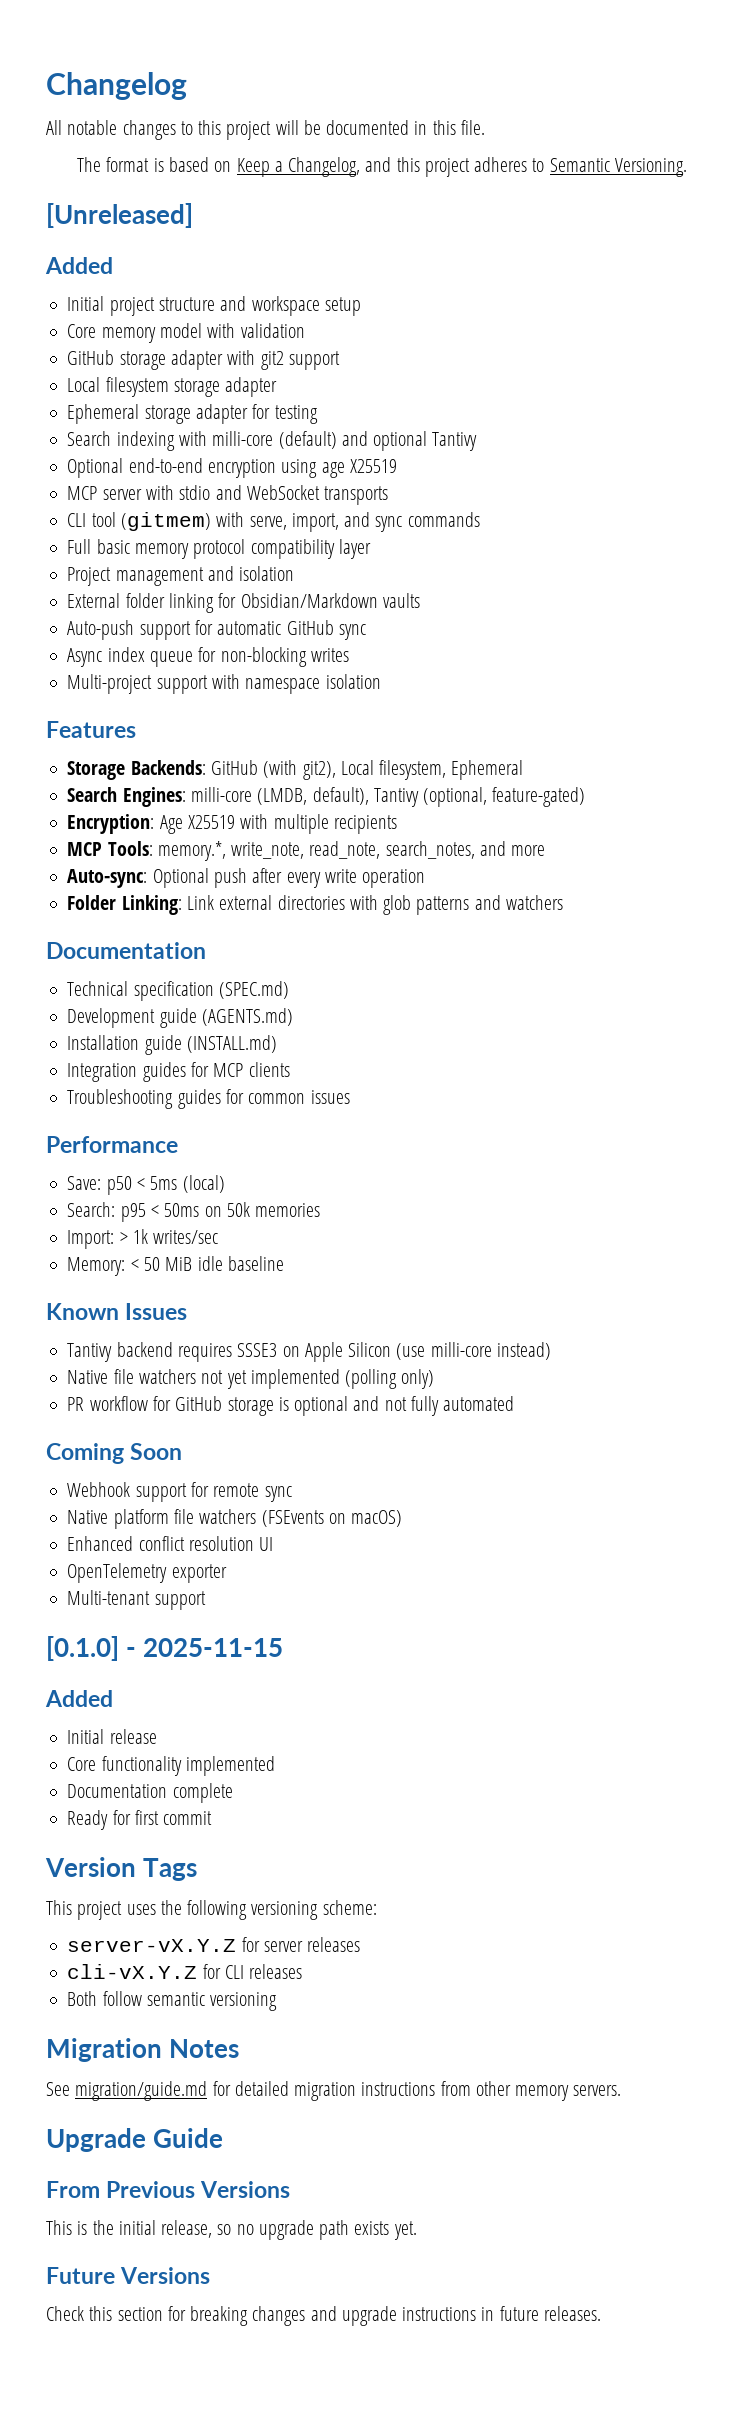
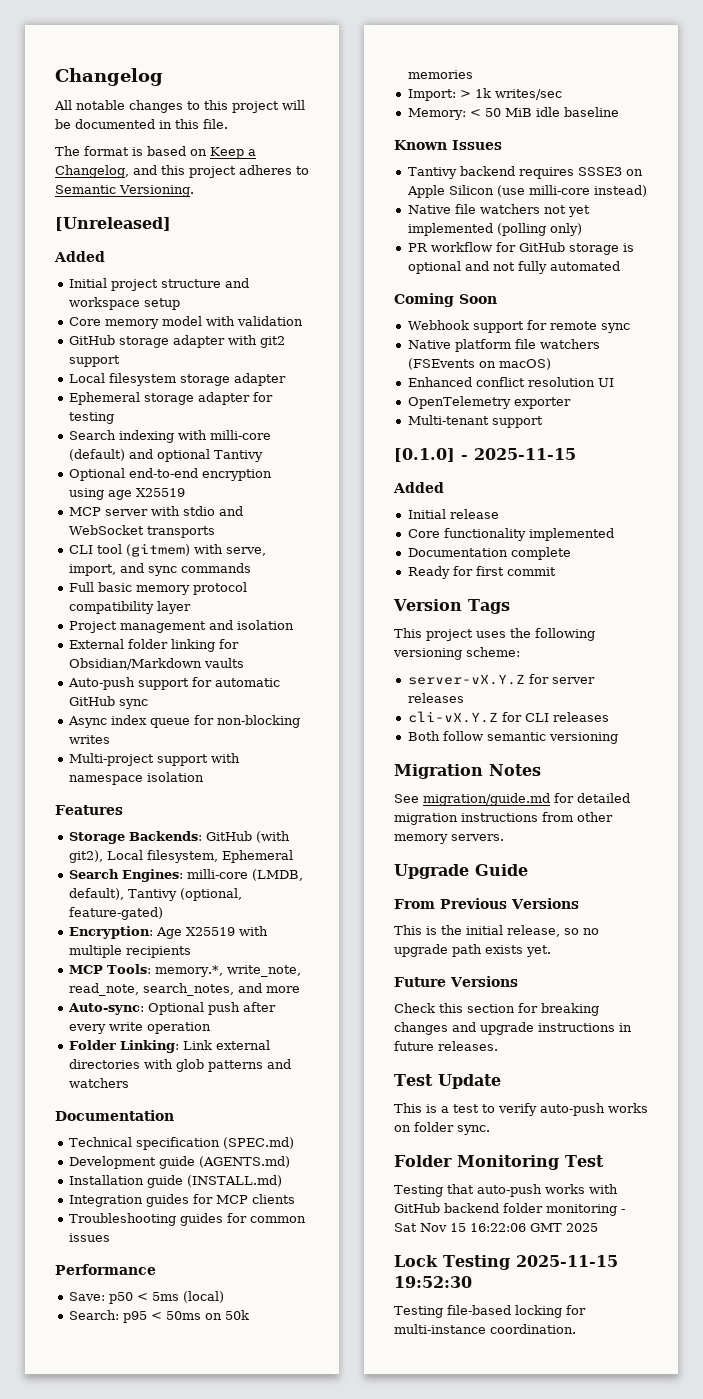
+ Test Update
+ This is a test to verify auto-push works on folder sync.
+ Folder Monitoring Test
+ Testing that auto-push works with GitHub backend folder monitoring - Sat Nov 15 16:22:06 GMT 2025
+ Lock Testing 2025-11-15 19:52:30
+ Testing file-based locking for multi-instance coordination.

